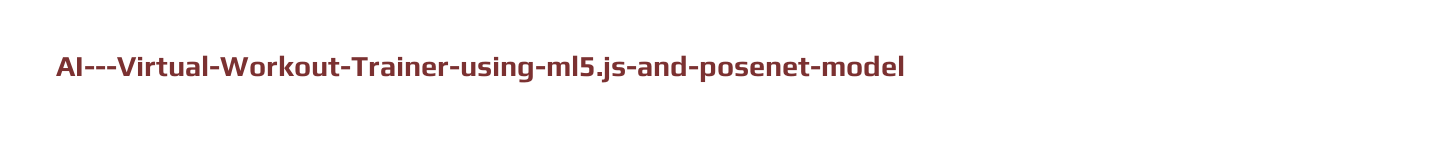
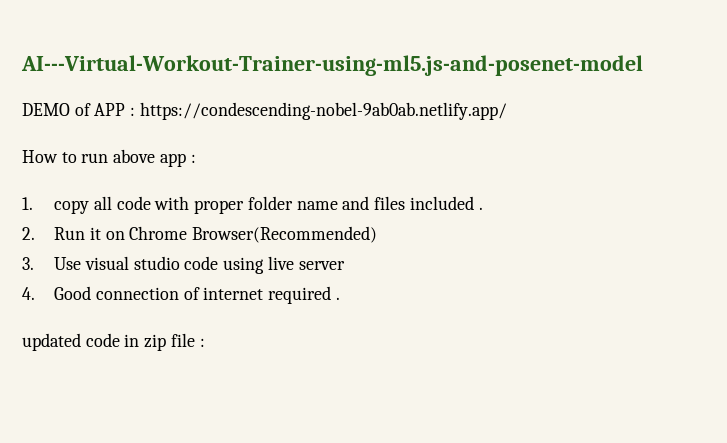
+ DEMO of APP : https://condescending-nobel-9ab0ab.netlify.app/
+ How to run above app :
+ 1. copy all code with proper folder name and files included .
+ 2. Run it on Chrome Browser(Recommended)
+ 3. Use visual studio code using live server
+ 4. Good connection of internet required .
+ updated code in zip file :

